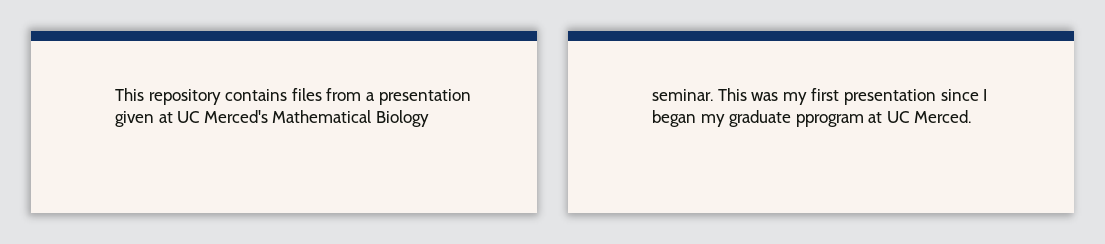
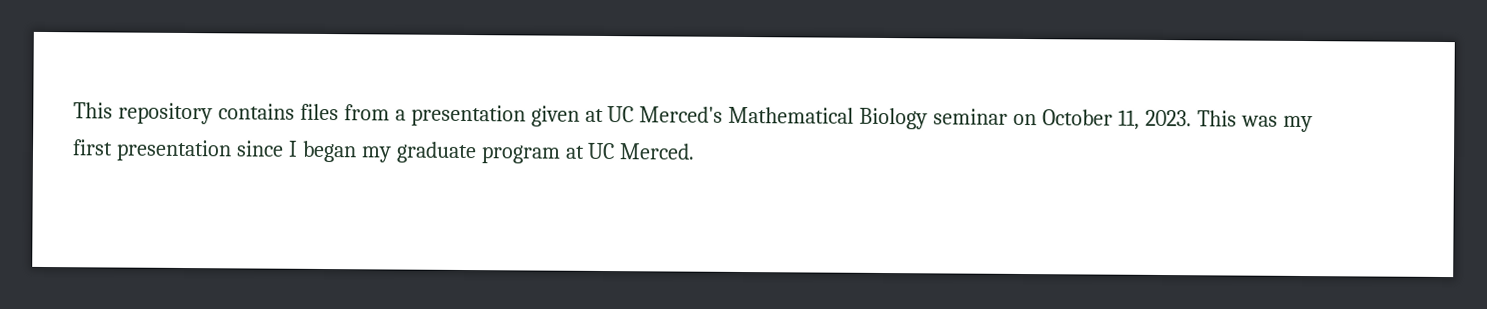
- This repository contains files from a presentation given at UC Merced's Mathematical Biology seminar.
+ This repository contains files from a presentation given at UC Merced's Mathematical Biology seminar on October 11, 2023.
- This was my first presentation since I began my graduate pprogram at UC Merced.
+ This was my first presentation since I began my graduate program at UC Merced.

